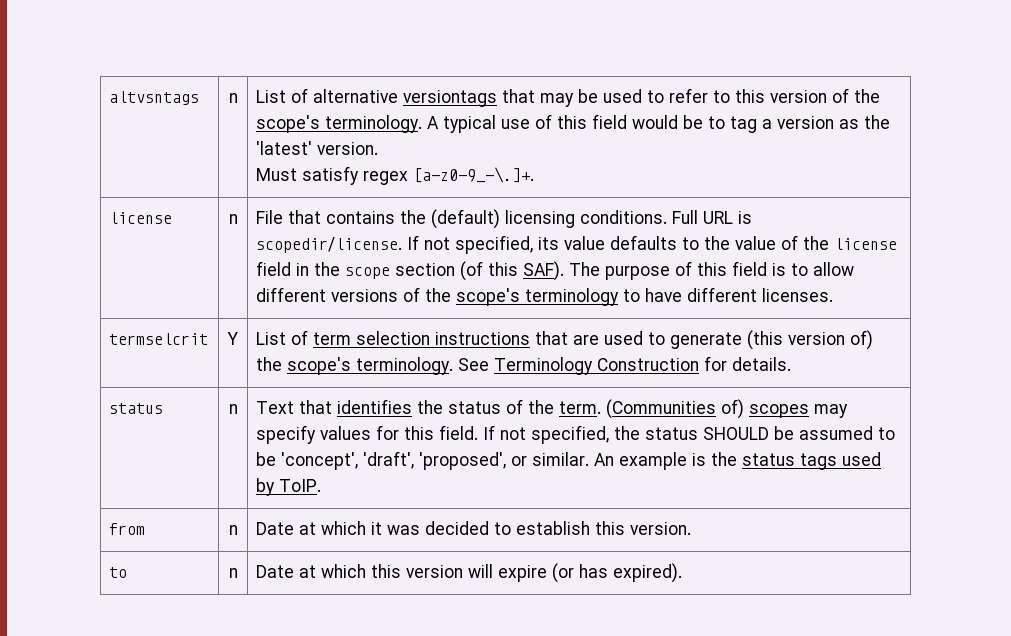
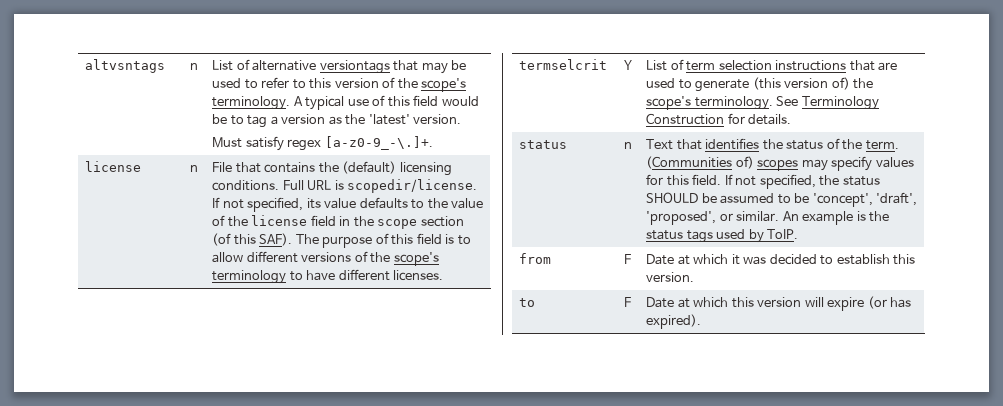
- from | n | Date at which it was decided to establish this version.
+ from | F | Date at which it was decided to establish this version.
- to | n | Date at which this version will expire (or has expired).
+ to | F | Date at which this version will expire (or has expired).

